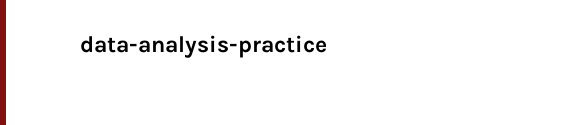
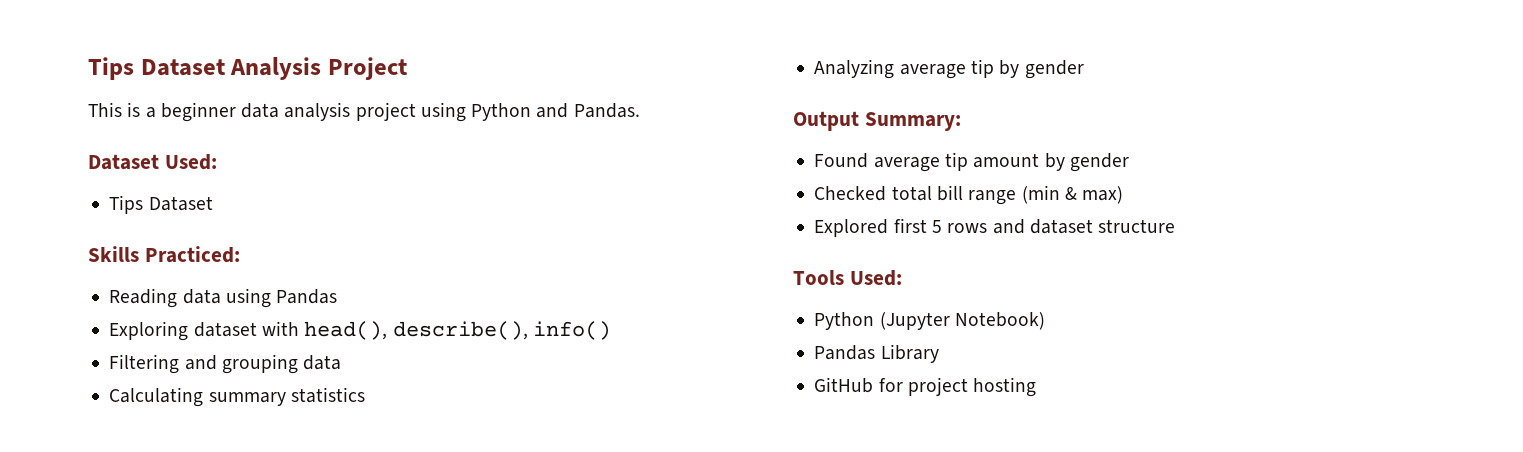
- data-analysis-practice
+ Tips Dataset Analysis Project
+ This is a beginner data analysis project using Python and Pandas.
+ Dataset Used:
+ Tips Dataset
+ Skills Practiced:
+ Reading data using Pandas
+ Exploring dataset with head(), describe(), info()
+ Filtering and grouping data
+ Calculating summary statistics
+ Analyzing average tip by gender
+ Output Summary:
+ Found average tip amount by gender
+ Checked total bill range (min & max)
+ Explored first 5 rows and dataset structure
+ Tools Used:
+ Python (Jupyter Notebook)
+ Pandas Library
+ GitHub for project hosting

